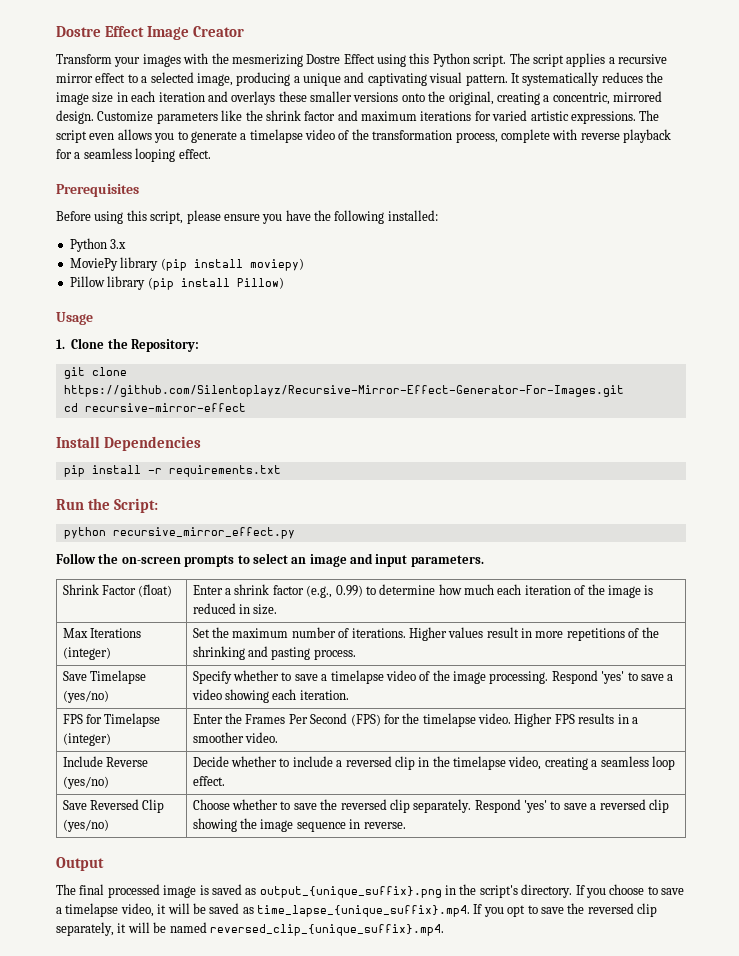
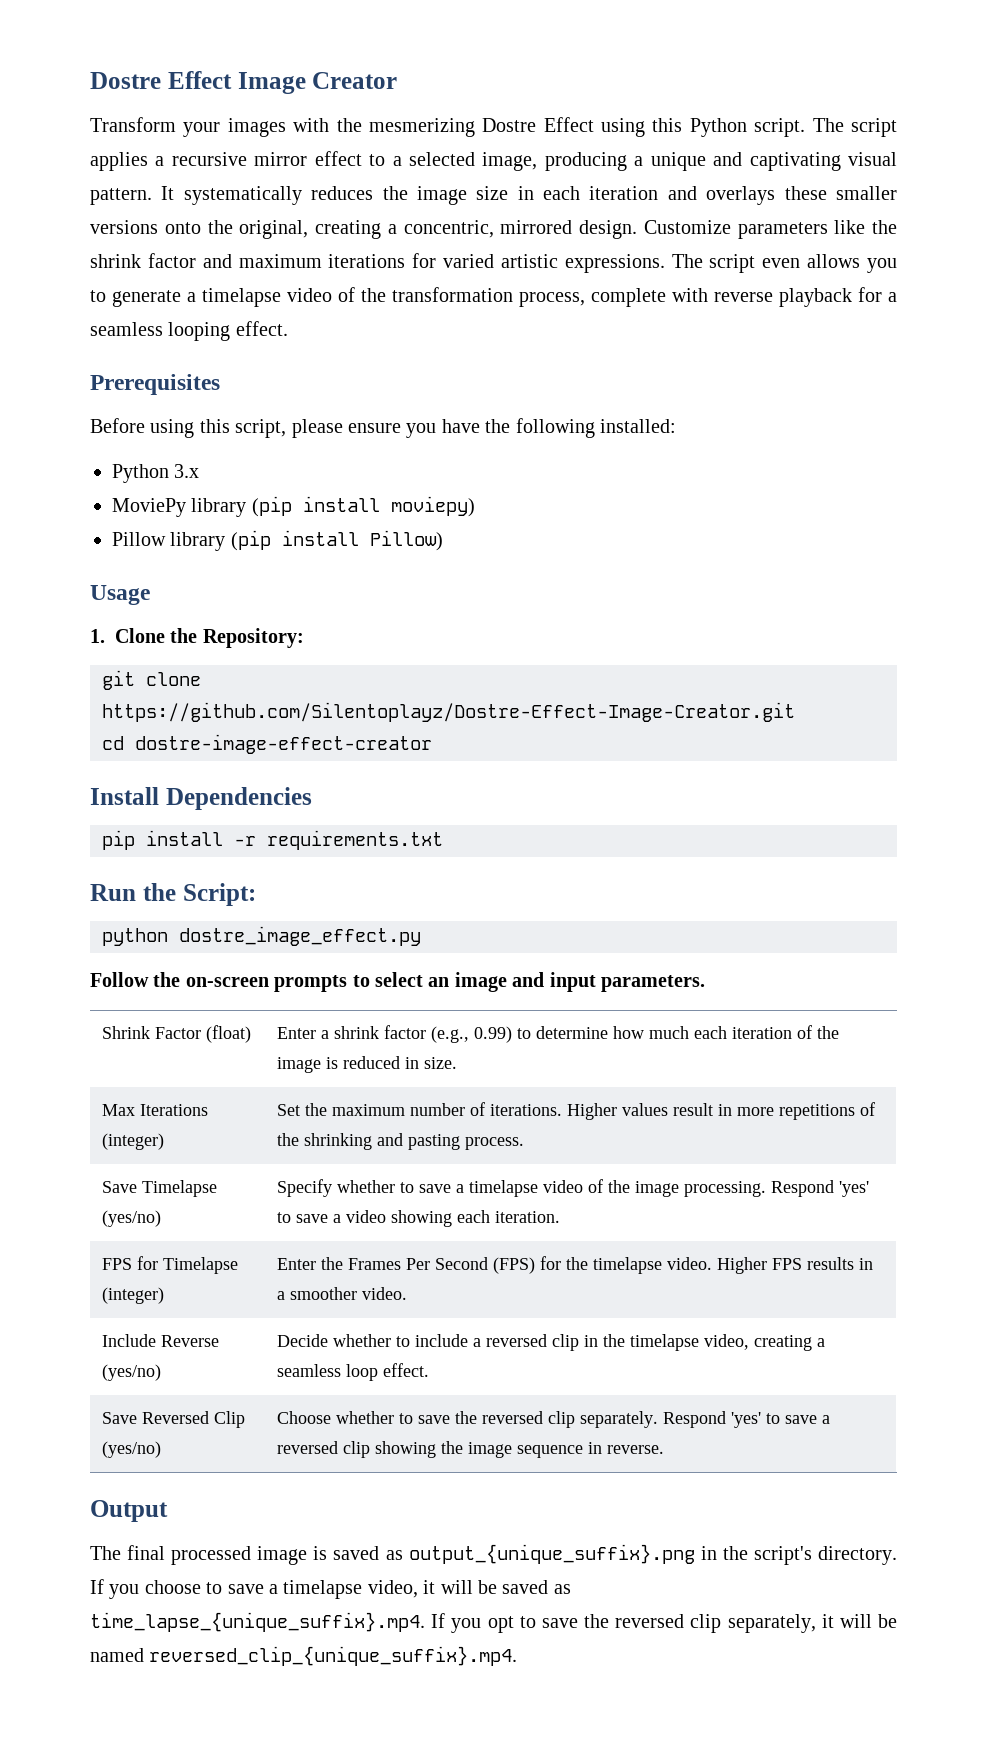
- git clone https://github.com/Silentoplayz/Recursive-Mirror-Effect-Generator-For-Images.git
+ git clone https://github.com/Silentoplayz/Dostre-Effect-Image-Creator.git
- cd recursive-mirror-effect
+ cd dostre-image-effect-creator
- python recursive_mirror_effect.py
+ python dostre_image_effect.py

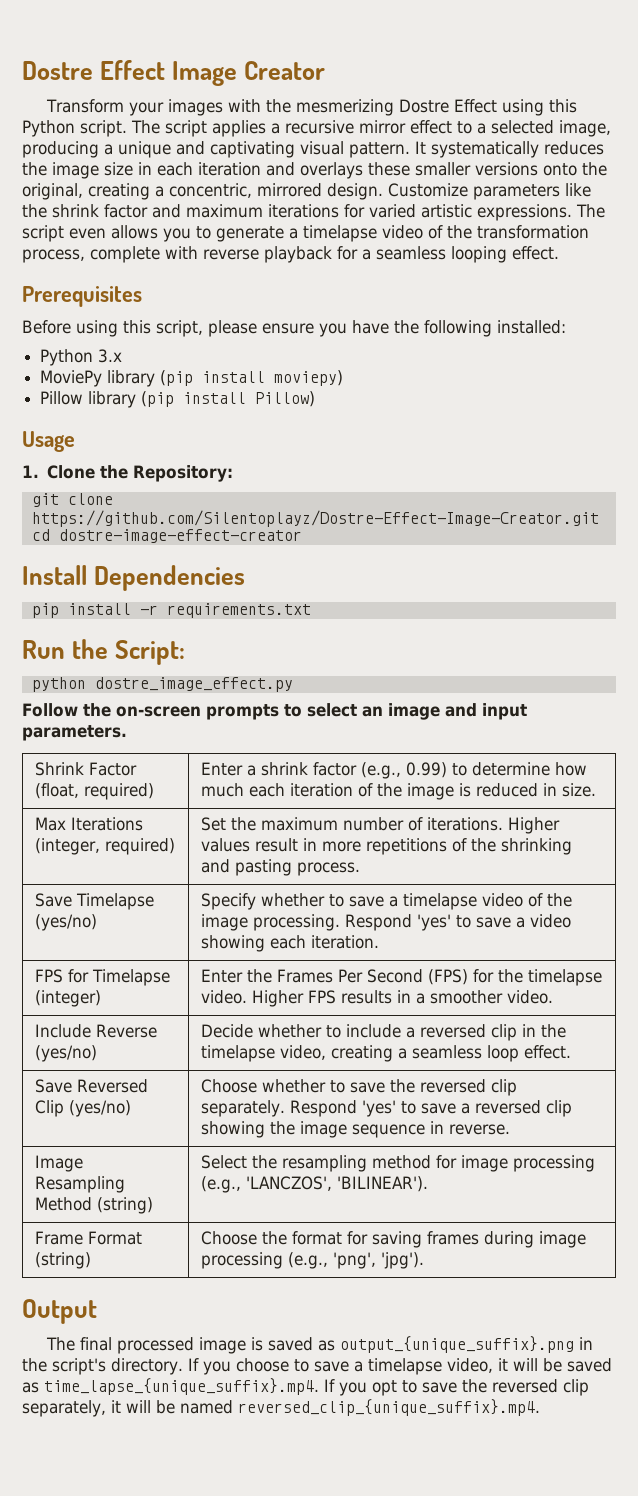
- Shrink Factor (float) | Enter a shrink factor (e.g., 0.99) to determine how much each iteration of the image is reduced in size.
+ Shrink Factor (float, required) | Enter a shrink factor (e.g., 0.99) to determine how much each iteration of the image is reduced in size.
- Max Iterations (integer) | Set the maximum number of iterations. Higher values result in more repetitions of the shrinking and pasting process.
+ Max Iterations (integer, required) | Set the maximum number of iterations. Higher values result in more repetitions of the shrinking and pasting process.
+ Image Resampling Method (string) | Select the resampling method for image processing (e.g., 'LANCZOS', 'BILINEAR').
+ Frame Format (string) | Choose the format for saving frames during image processing (e.g., 'png', 'jpg').

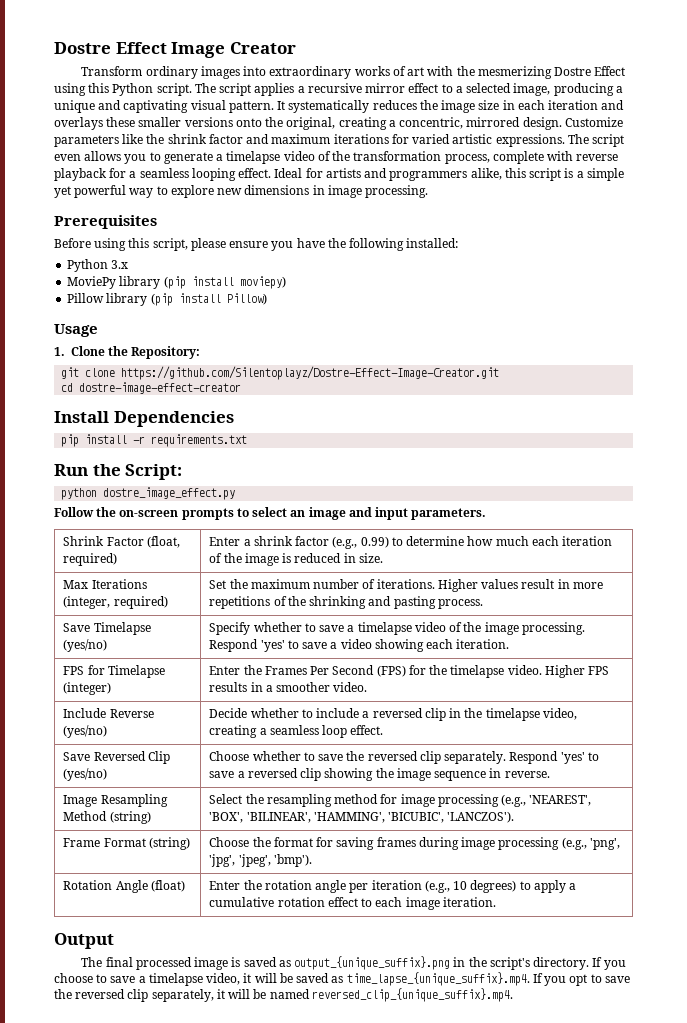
- Transform your images with the mesmerizing Dostre Effect using this Python script.
+ Transform ordinary images into extraordinary works of art with the mesmerizing Dostre Effect using this Python script.
+ Ideal for artists and programmers alike, this script is a simple yet powerful way to explore new dimensions in image processing.
- Image Resampling Method (string) | Select the resampling method for image processing (e.g., 'LANCZOS', 'BILINEAR').
+ Image Resampling Method (string) | Select the resampling method for image processing (e.g., 'NEAREST', 'BOX', 'BILINEAR', 'HAMMING', 'BICUBIC', 'LANCZOS').
- Frame Format (string) | Choose the format for saving frames during image processing (e.g., 'png', 'jpg').
+ Frame Format (string) | Choose the format for saving frames during image processing (e.g., 'png', 'jpg', 'jpeg', 'bmp').
+ Rotation Angle (float) | Enter the rotation angle per iteration (e.g., 10 degrees) to apply a cumulative rotation effect to each image iteration.

